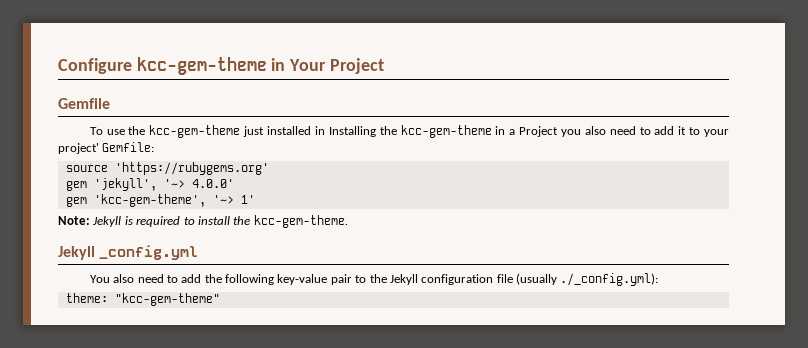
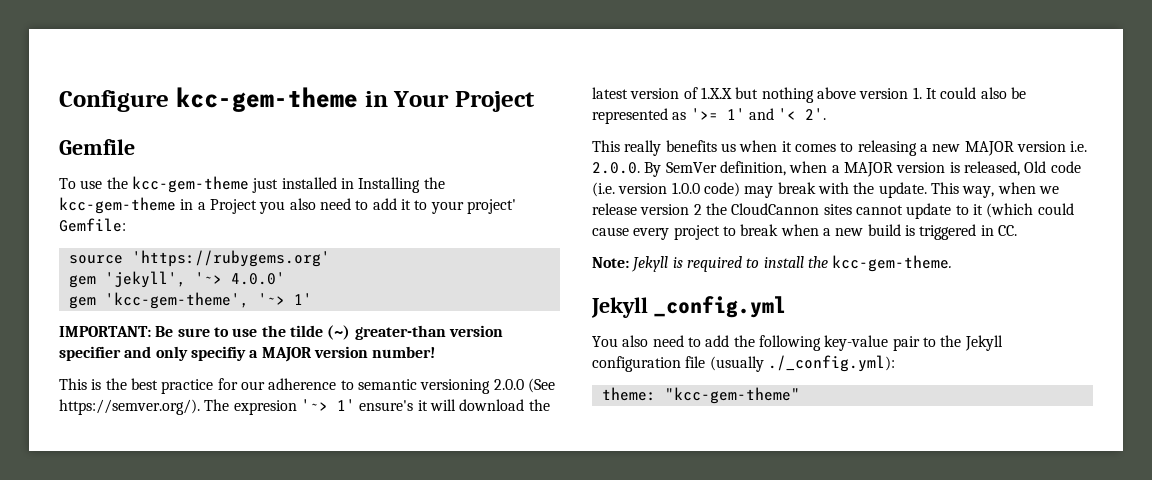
+ IMPORTANT: Be sure to use the tilde (~) greater-than version specifier and only specifiy a MAJOR version number!
+ This is the best practice for our adherence to semantic versioning 2.0.0 (See https://semver.org/). The expresion '~> 1' ensure's it will download the latest version of 1.X.X but nothing above version 1. It could also be represented as '>= 1' and '< 2'.
+ This really benefits us when it comes to releasing a new MAJOR version i.e. 2.0.0. By SemVer definition, when a MAJOR version is released, Old code (i.e. version 1.0.0 code) may break with the update. This way, when we release version 2 the CloudCannon sites cannot update to it (which could cause every project to break when a new build is triggered in CC.

